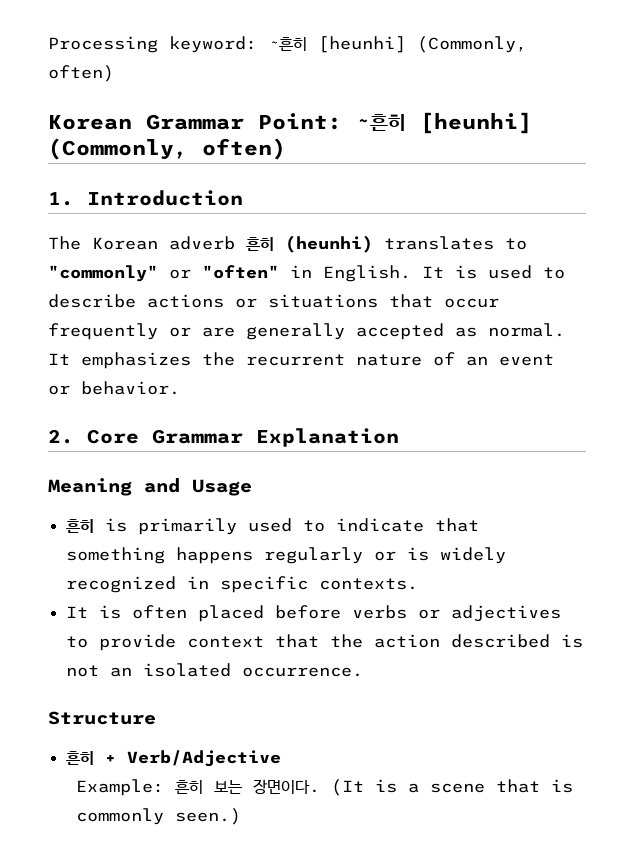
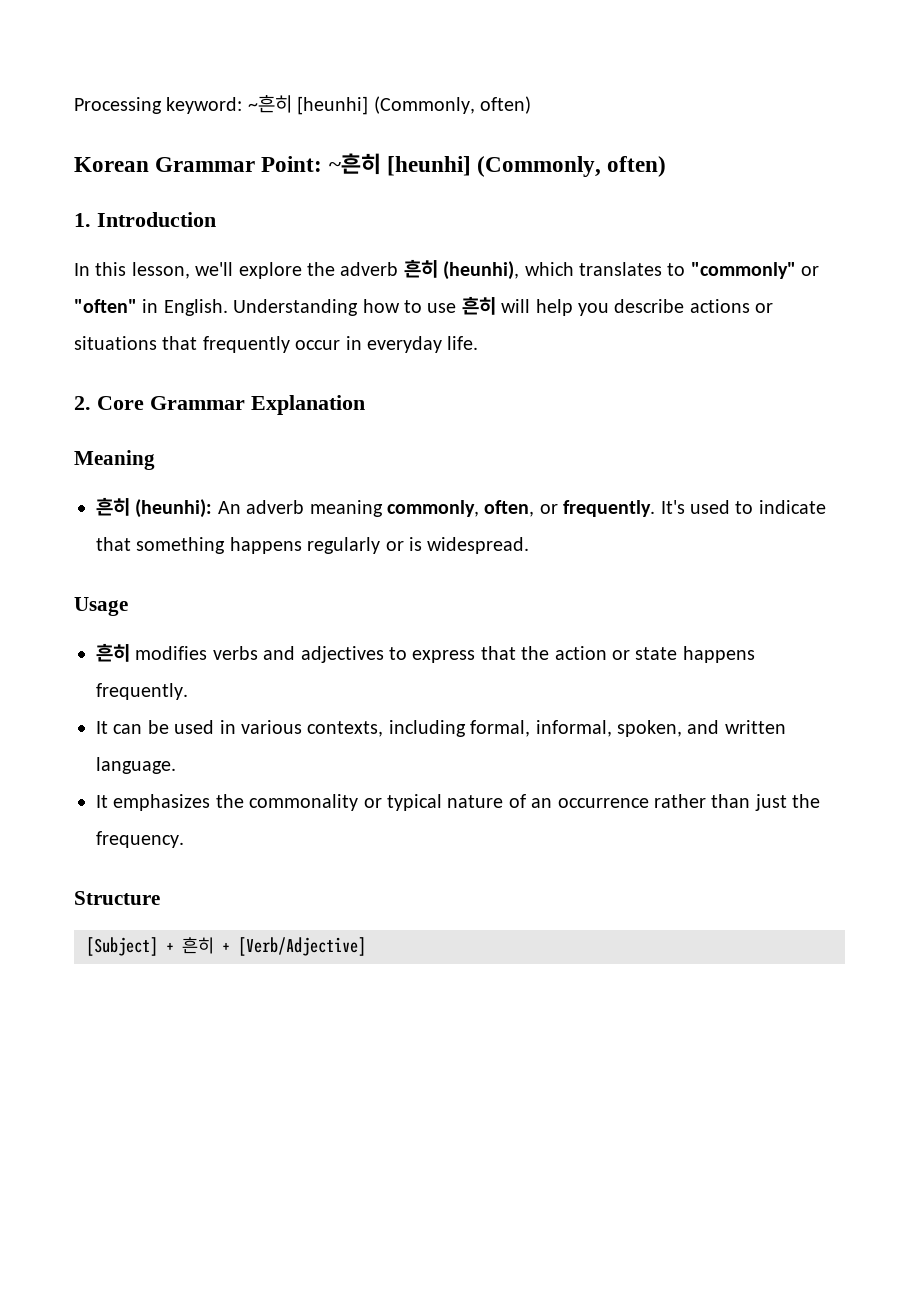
- The Korean adverb 흔히 (heunhi) translates to "commonly" or "often" in English.
+ In this lesson, we'll explore the adverb 흔히 (heunhi), which translates to "commonly" or "often" in English.
- It is used to describe actions or situations that occur frequently or are generally accepted as normal. It emphasizes the recurrent nature of an event or behavior.
+ Understanding how to use 흔히 will help you describe actions or situations that frequently occur in everyday life.
- Meaning and Usage
- 흔히 is primarily used to indicate that something happens regularly or is widely recognized in specific contexts.
- It is often placed before verbs or adjectives to provide context that the action described is not an isolated occurrence.
+ Meaning
+ 흔히 (heunhi): An adverb meaning commonly, often, or frequently. It's used to indicate that something happens regularly or is widespread.
+ Usage
+ 흔히 modifies verbs and adjectives to express that the action or state happens frequently.
+ It can be used in various contexts, including formal, informal, spoken, and written language.
+ It emphasizes the commonality or typical nature of an occurrence rather than just the frequency.
  Structure
- 흔히 + Verb/Adjective
- Example: 흔히 보는 장면이다. (It is a scene that is commonly seen.)
+ [Subject] + 흔히 + [Verb/Adjective]

